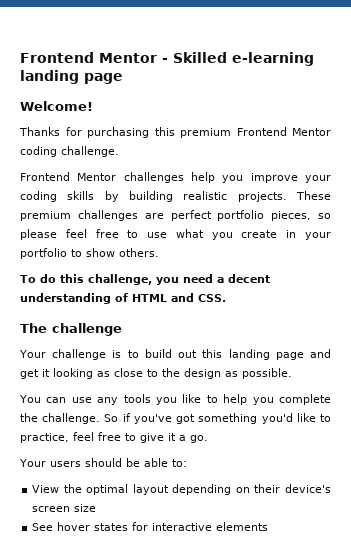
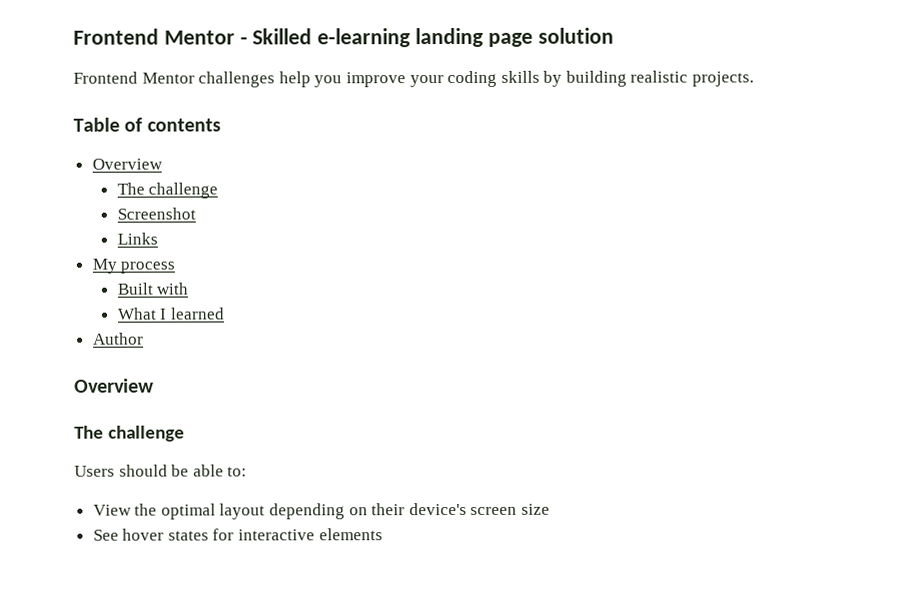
- Frontend Mentor - Skilled e-learning landing page
- Welcome!
- Thanks for purchasing this premium Frontend Mentor coding challenge.
+ Frontend Mentor - Skilled e-learning landing page solution
- Frontend Mentor challenges help you improve your coding skills by building realistic projects. These premium challenges are perfect portfolio pieces, so please feel free to use what you create in your portfolio to show others.
- To do this challenge, you need a decent understanding of HTML and CSS.
+ Frontend Mentor challenges help you improve your coding skills by building realistic projects.
+ Table of contents
+ Overview
  The challenge
- Your challenge is to build out this landing page and get it looking as close to the design as possible.
- You can use any tools you like to help you complete the challenge. So if you've got something you'd like to practice, feel free to give it a go.
- Your users should be able to:
+ Screenshot
+ Links
+ My process
+ Built with
+ What I learned
+ Author
+ Overview
+ The challenge
+ Users should be able to:

